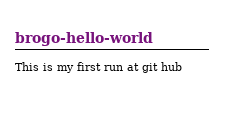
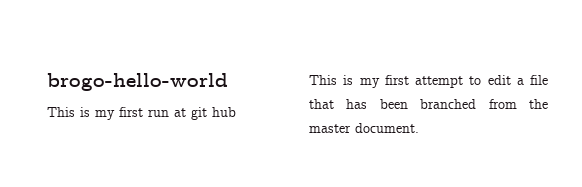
+ This is my first attempt to edit a file that has been branched from the master document.

